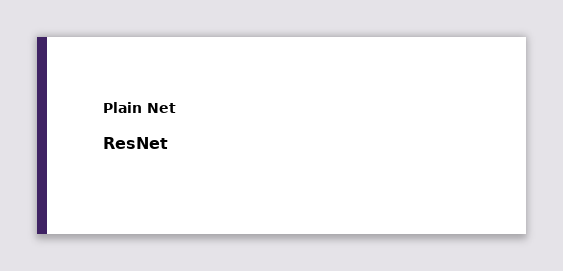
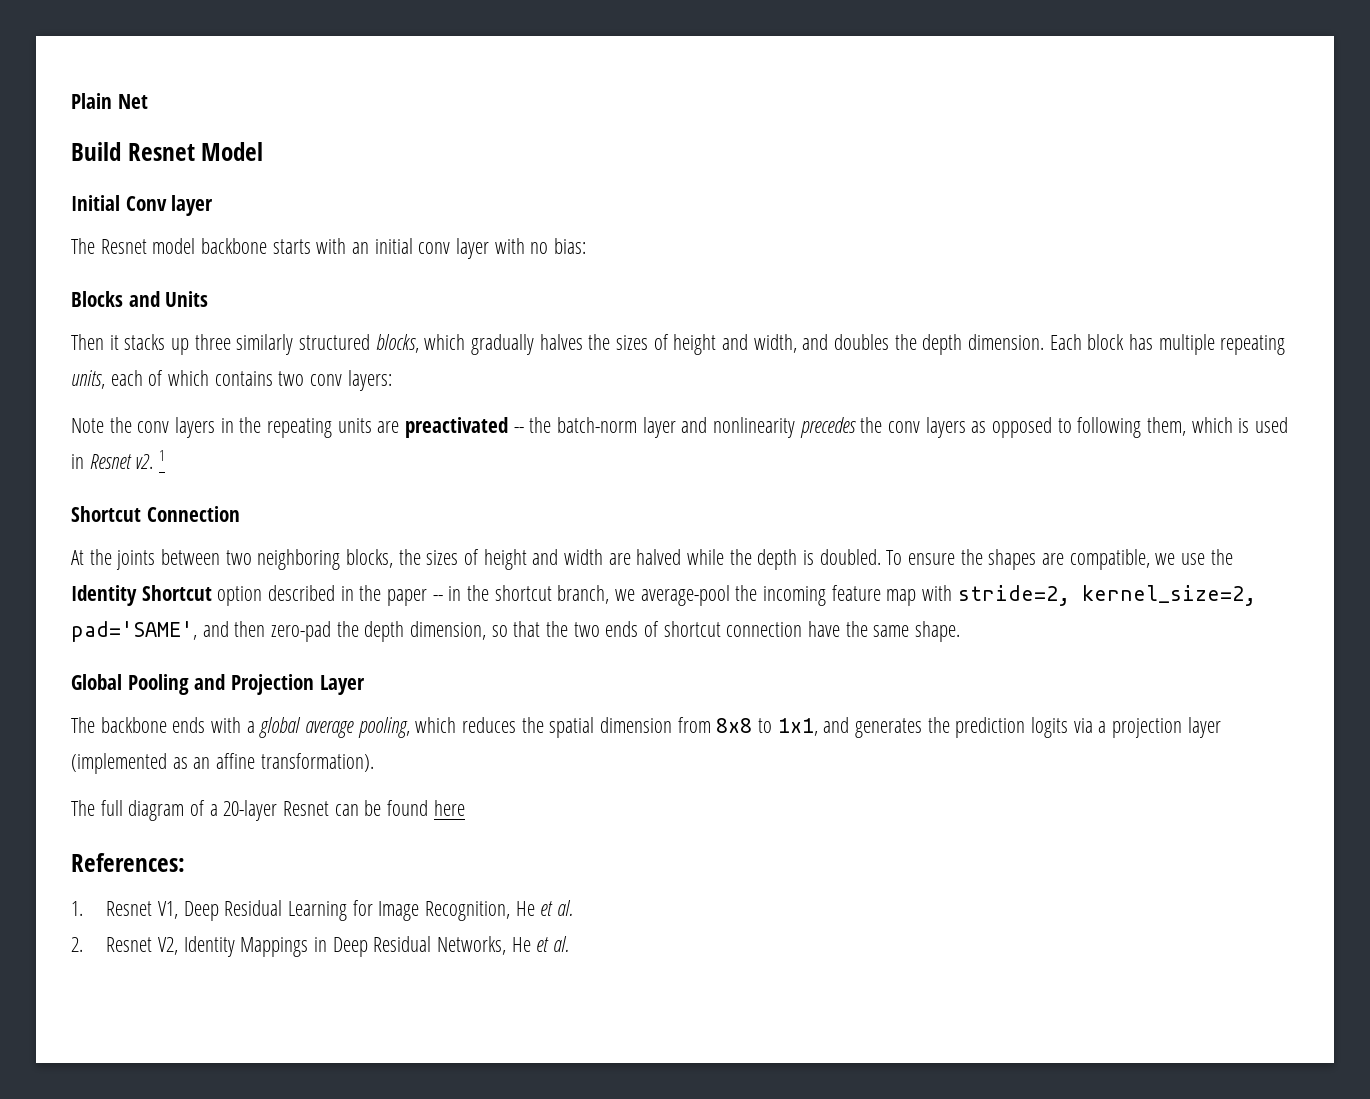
- ResNet
+ Build Resnet Model
+ Initial Conv layer
+ The Resnet model backbone starts with an initial conv layer with no bias:
+ Blocks and Units
+ Then it stacks up three similarly structured blocks, which gradually halves the sizes of height and width, and doubles the depth dimension. Each block has multiple repeating units, each of which contains two conv layers:
+ Note the conv layers in the repeating units are preactivated -- the batch-norm layer and nonlinearity precedes the conv layers as opposed to following them, which is used in Resnet v2. 1
+ Shortcut Connection
+ At the joints between two neighboring blocks, the sizes of height and width are halved while the depth is doubled. To ensure the shapes are compatible, we use the Identity Shortcut option described in the paper -- in the shortcut branch, we average-pool the incoming feature map with stride=2, kernel_size=2, pad='SAME', and then zero-pad the depth dimension, so that the two ends of shortcut connection have the same shape.
+ Global Pooling and Projection Layer
+ The backbone ends with a global average pooling, which reduces the spatial dimension from 8x8 to 1x1, and generates the prediction logits via a projection layer (implemented as an affine transformation).
+ The full diagram of a 20-layer Resnet can be found here
+ References:
+ 1. Resnet V1, Deep Residual Learning for Image Recognition, He et al.
+ 2. Resnet V2, Identity Mappings in Deep Residual Networks, He et al.

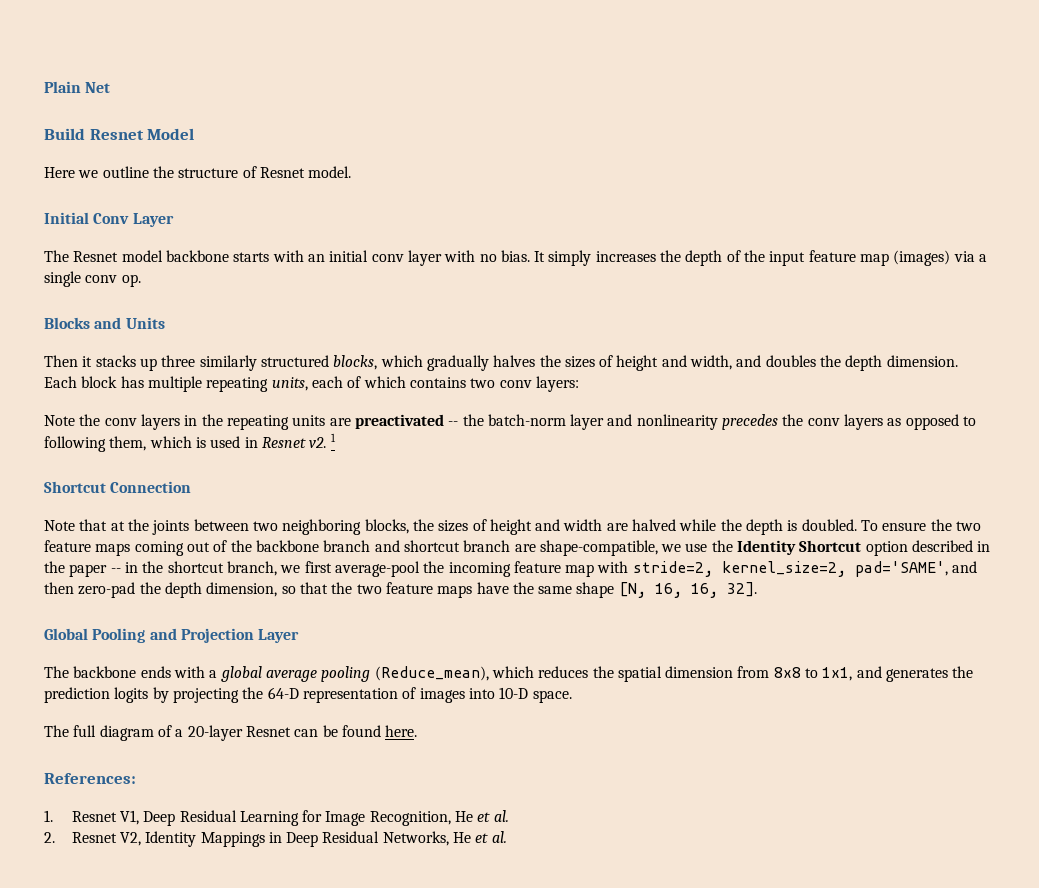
+ Here we outline the structure of Resnet model.
- Initial Conv layer
+ Initial Conv Layer
- The Resnet model backbone starts with an initial conv layer with no bias:
+ The Resnet model backbone starts with an initial conv layer with no bias. It simply increases the depth of the input feature map (images) via a single conv op.
- At the joints between two neighboring blocks, the sizes of height and width are halved while the depth is doubled.
+ Note that at the joints between two neighboring blocks, the sizes of height and width are halved while the depth is doubled.
- To ensure the shapes are compatible, we use the Identity Shortcut option described in the paper -- in the shortcut branch, we average-pool the incoming feature map with stride=2, kernel_size=2, pad='SAME', and then zero-pad the depth dimension, so that the two ends of shortcut connection have the same shape.
+ To ensure the two feature maps coming out of the backbone branch and shortcut branch are shape-compatible, we use the Identity Shortcut option described in the paper -- in the shortcut branch, we first average-pool the incoming feature map with stride=2, kernel_size=2, pad='SAME', and then zero-pad the depth dimension, so that the two feature maps have the same shape [N, 16, 16, 32].
- The backbone ends with a global average pooling, which reduces the spatial dimension from 8x8 to 1x1, and generates the prediction logits via a projection layer (implemented as an affine transformation).
+ The backbone ends with a global average pooling (Reduce_mean), which reduces the spatial dimension from 8x8 to 1x1, and generates the prediction logits by projecting the 64-D representation of images into 10-D space.
- The full diagram of a 20-layer Resnet can be found here
+ The full diagram of a 20-layer Resnet can be found here.

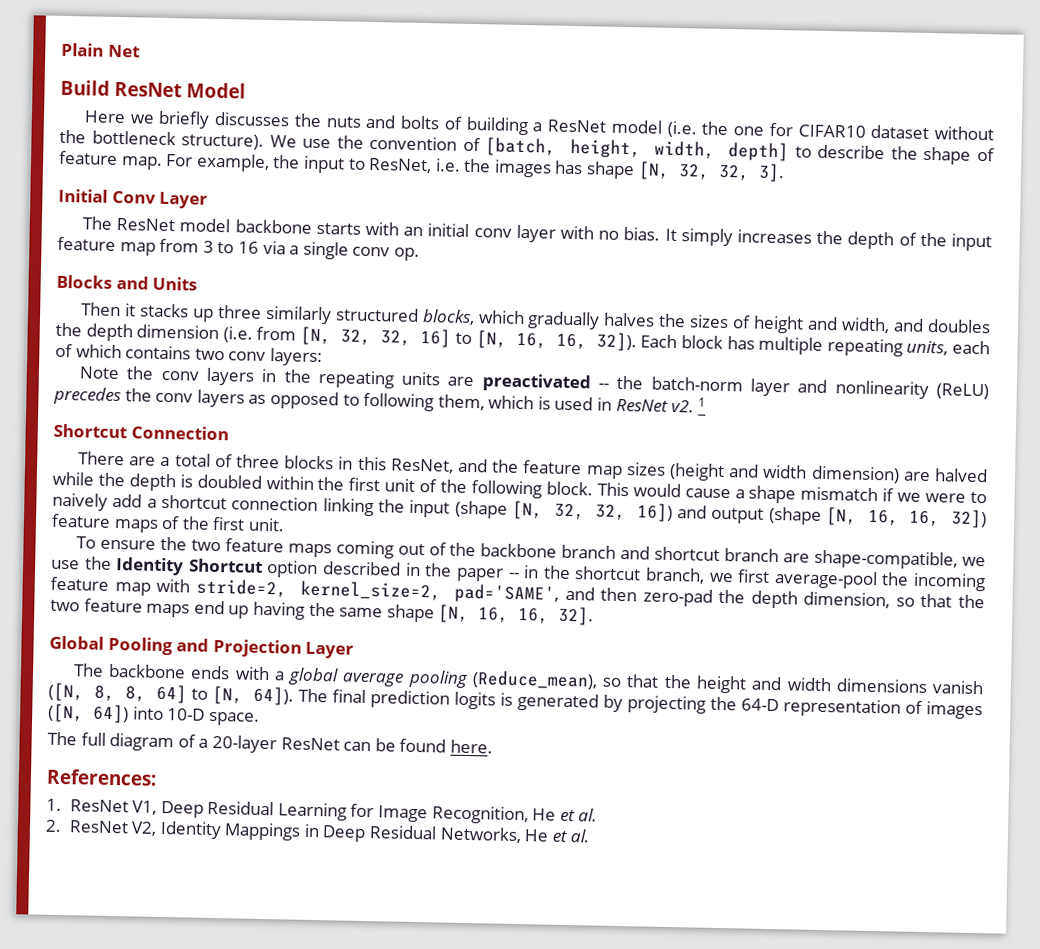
- Build Resnet Model
+ Build ResNet Model
- Here we outline the structure of Resnet model.
+ Here we briefly discusses the nuts and bolts of building a ResNet model (i.e. the one for CIFAR10 dataset without the bottleneck structure). We use the convention of [batch, height, width, depth] to describe the shape of feature map. For example, the input to ResNet, i.e. the images has shape [N, 32, 32, 3].
- The Resnet model backbone starts with an initial conv layer with no bias.
+ The ResNet model backbone starts with an initial conv layer with no bias.
- It simply increases the depth of the input feature map (images) via a single conv op.
+ It simply increases the depth of the input feature map from 3 to 16 via a single conv op.
- Then it stacks up three similarly structured blocks, which gradually halves the sizes of height and width, and doubles the depth dimension.
+ Then it stacks up three similarly structured blocks, which gradually halves the sizes of height and width, and doubles the depth dimension (i.e. from [N, 32, 32, 16] to [N, 16, 16, 32]).
- Note the conv layers in the repeating units are preactivated -- the batch-norm layer and nonlinearity precedes the conv layers as opposed to following them, which is used in Resnet v2.
+ Note the conv layers in the repeating units are preactivated -- the batch-norm layer and nonlinearity (ReLU) precedes the conv layers as opposed to following them, which is used in ResNet v2.
- Note that at the joints between two neighboring blocks, the sizes of height and width are halved while the depth is doubled. To ensure the two feature maps coming out of the backbone branch and shortcut branch are shape-compatible, we use the Identity Shortcut option described in the paper -- in the shortcut branch, we first average-pool the incoming feature map with stride=2, kernel_size=2, pad='SAME', and then zero-pad the depth dimension, so that the two feature maps have the same shape [N, 16, 16, 32].
+ There are a total of three blocks in this ResNet, and the feature map sizes (height and width dimension) are halved while the depth is doubled within the first unit of the following block. This would cause a shape mismatch if we were to naively add a shortcut connection linking the input (shape [N, 32, 32, 16]) and output (shape [N, 16, 16, 32]) feature maps of the first unit.
+ To ensure the two feature maps coming out of the backbone branch and shortcut branch are shape-compatible, we use the Identity Shortcut option described in the paper -- in the shortcut branch, we first average-pool the incoming feature map with stride=2, kernel_size=2, pad='SAME', and then zero-pad the depth dimension, so that the two feature maps end up having the same shape [N, 16, 16, 32].
- The backbone ends with a global average pooling (Reduce_mean), which reduces the spatial dimension from 8x8 to 1x1, and generates the prediction logits by projecting the 64-D representation of images into 10-D space.
+ The backbone ends with a global average pooling (Reduce_mean), so that the height and width dimensions vanish ([N, 8, 8, 64] to [N, 64]). The final prediction logits is generated by projecting the 64-D representation of images ([N, 64]) into 10-D space.
- The full diagram of a 20-layer Resnet can be found here.
+ The full diagram of a 20-layer ResNet can be found here.
- 1. Resnet V1, Deep Residual Learning for Image Recognition, He et al.
+ 1. ResNet V1, Deep Residual Learning for Image Recognition, He et al.
- 2. Resnet V2, Identity Mappings in Deep Residual Networks, He et al.
+ 2. ResNet V2, Identity Mappings in Deep Residual Networks, He et al.

